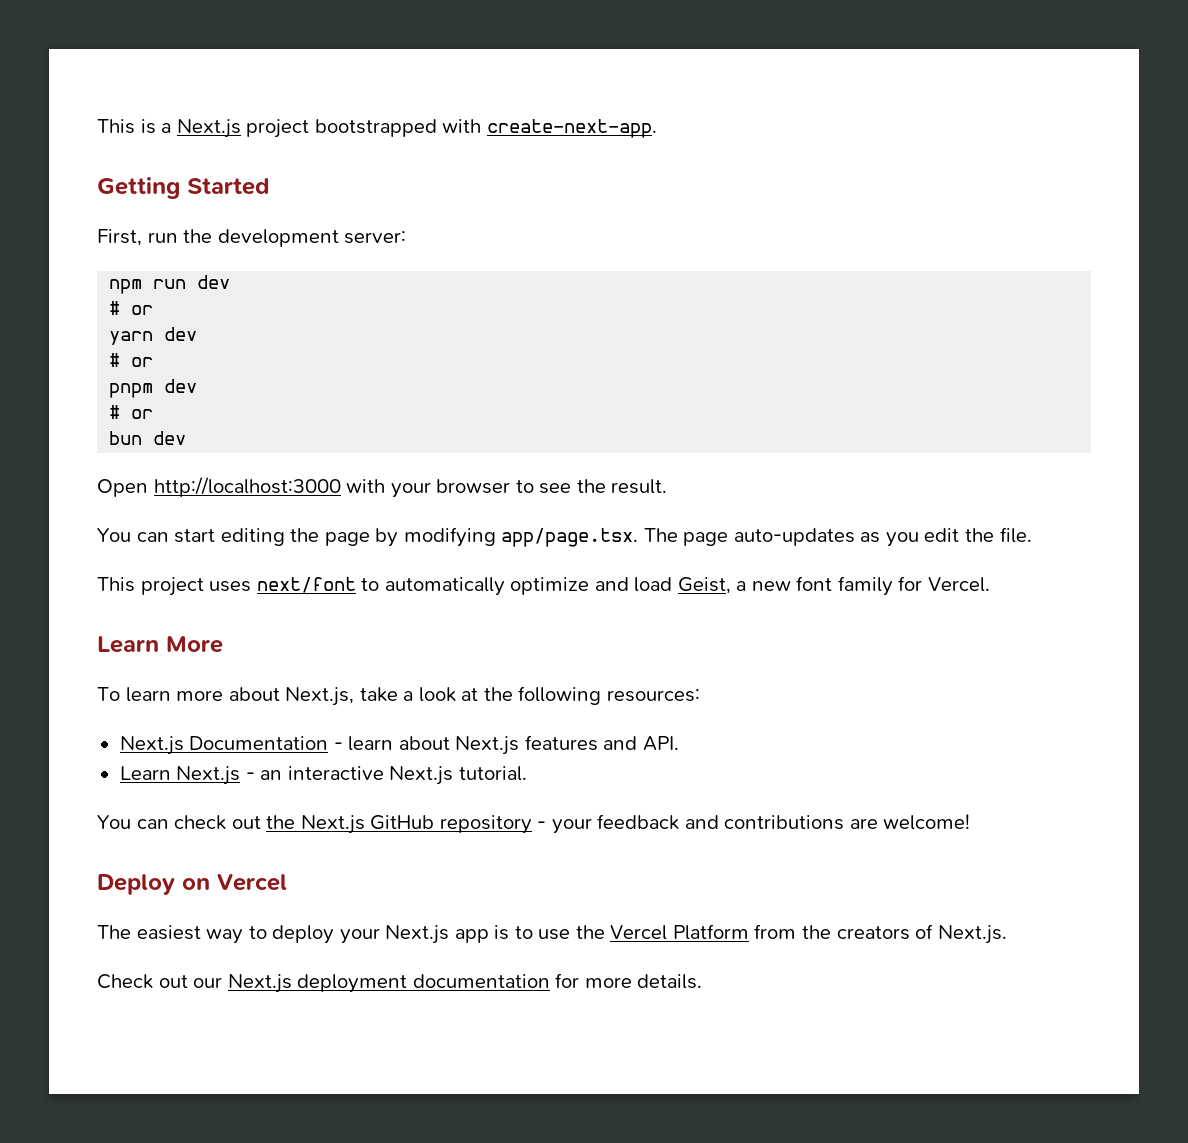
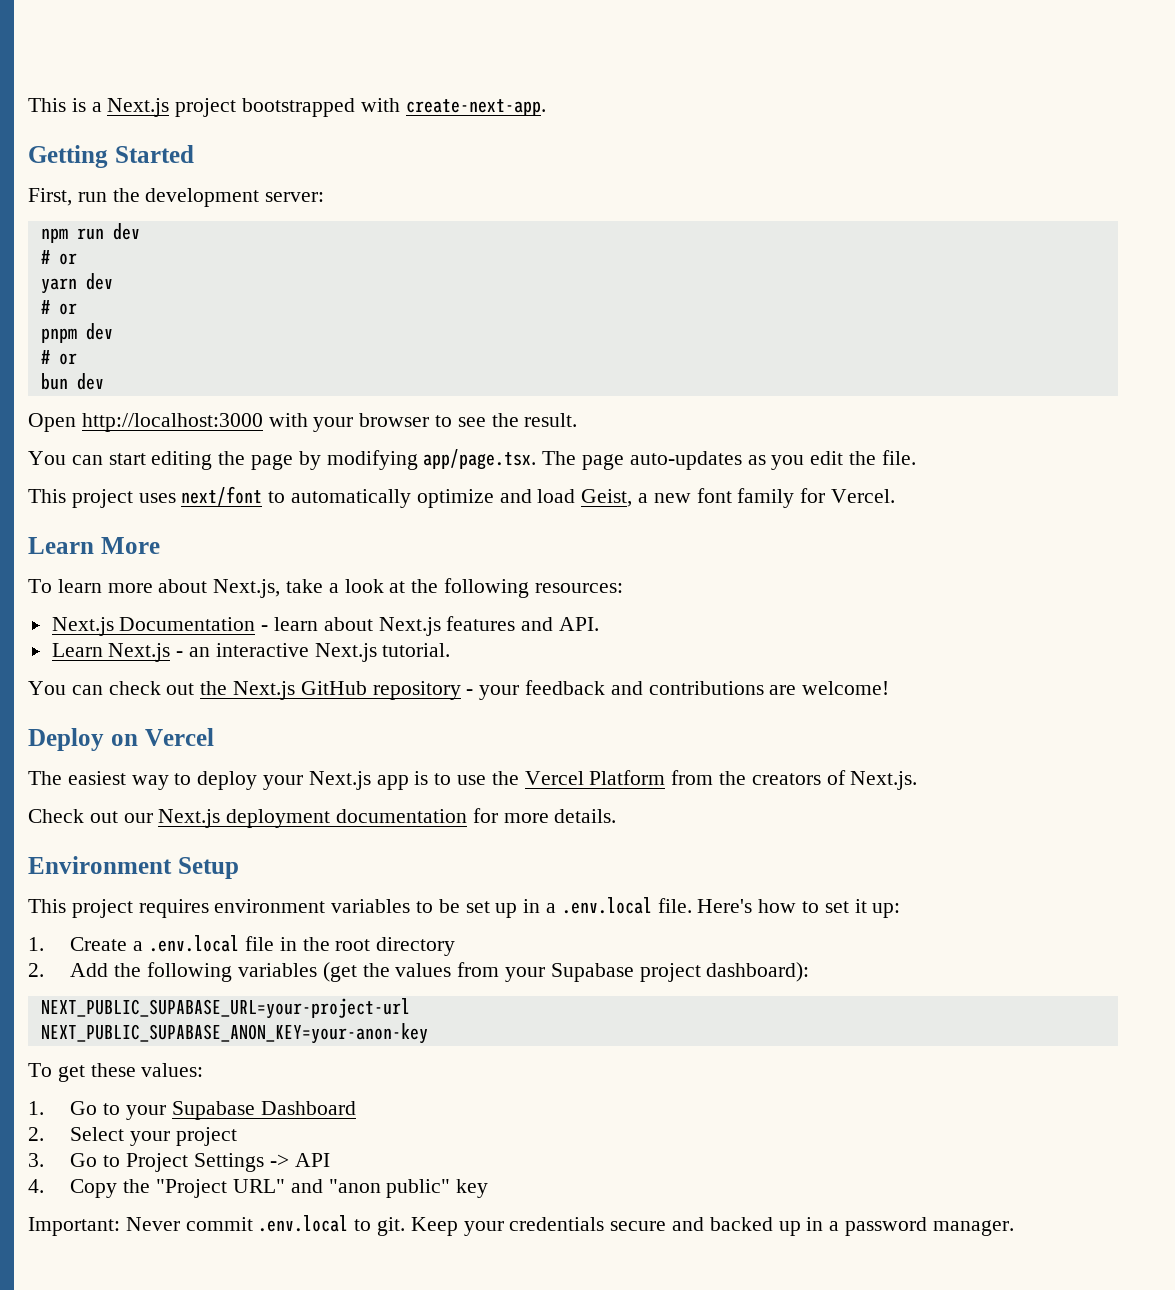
+ Environment Setup
+ This project requires environment variables to be set up in a .env.local file. Here's how to set it up:
+ 1. Create a .env.local file in the root directory
+ 2. Add the following variables (get the values from your Supabase project dashboard):
+ NEXT_PUBLIC_SUPABASE_URL=your-project-url
+ NEXT_PUBLIC_SUPABASE_ANON_KEY=your-anon-key
+ To get these values:
+ 1. Go to your Supabase Dashboard
+ 2. Select your project
+ 3. Go to Project Settings -> API
+ 4. Copy the "Project URL" and "anon public" key
+ Important: Never commit .env.local to git. Keep your credentials secure and backed up in a password manager.

